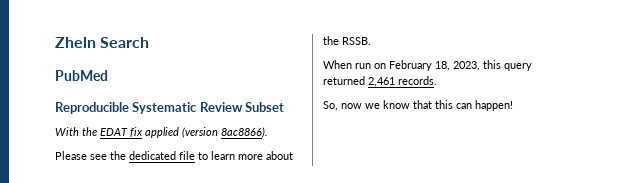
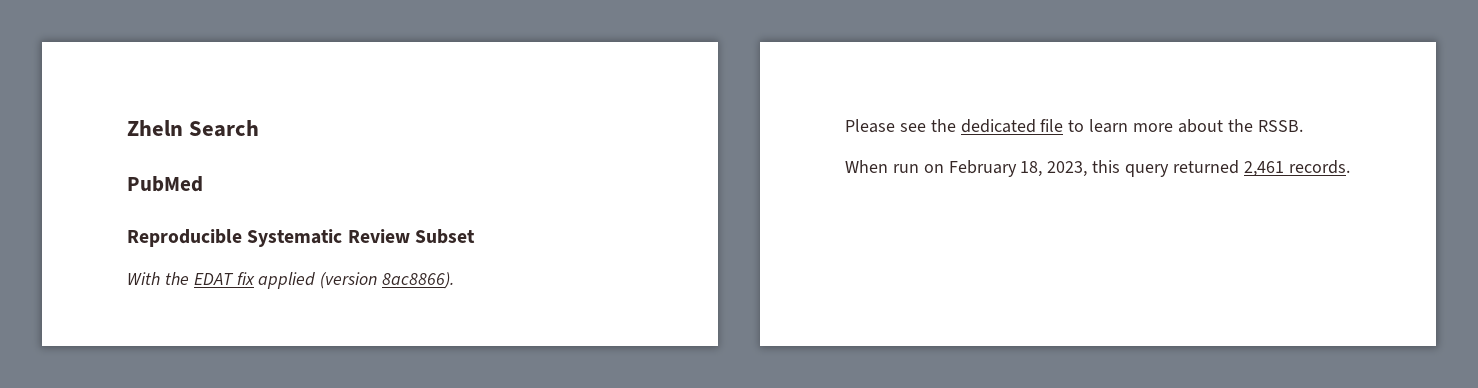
- So, now we know that this can happen!

